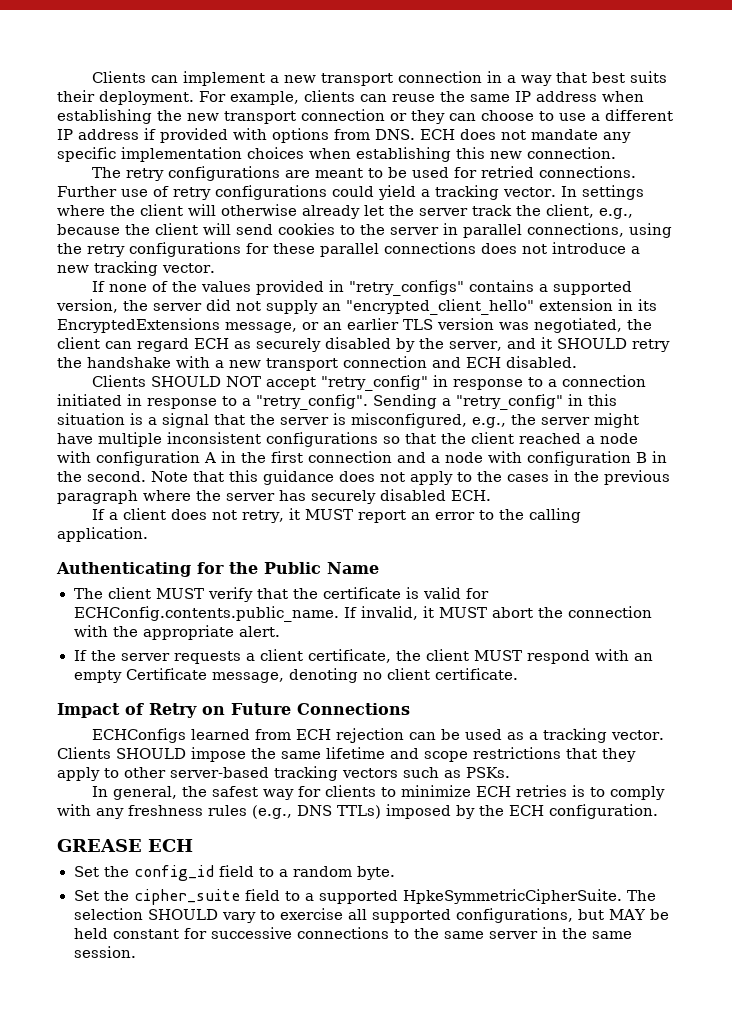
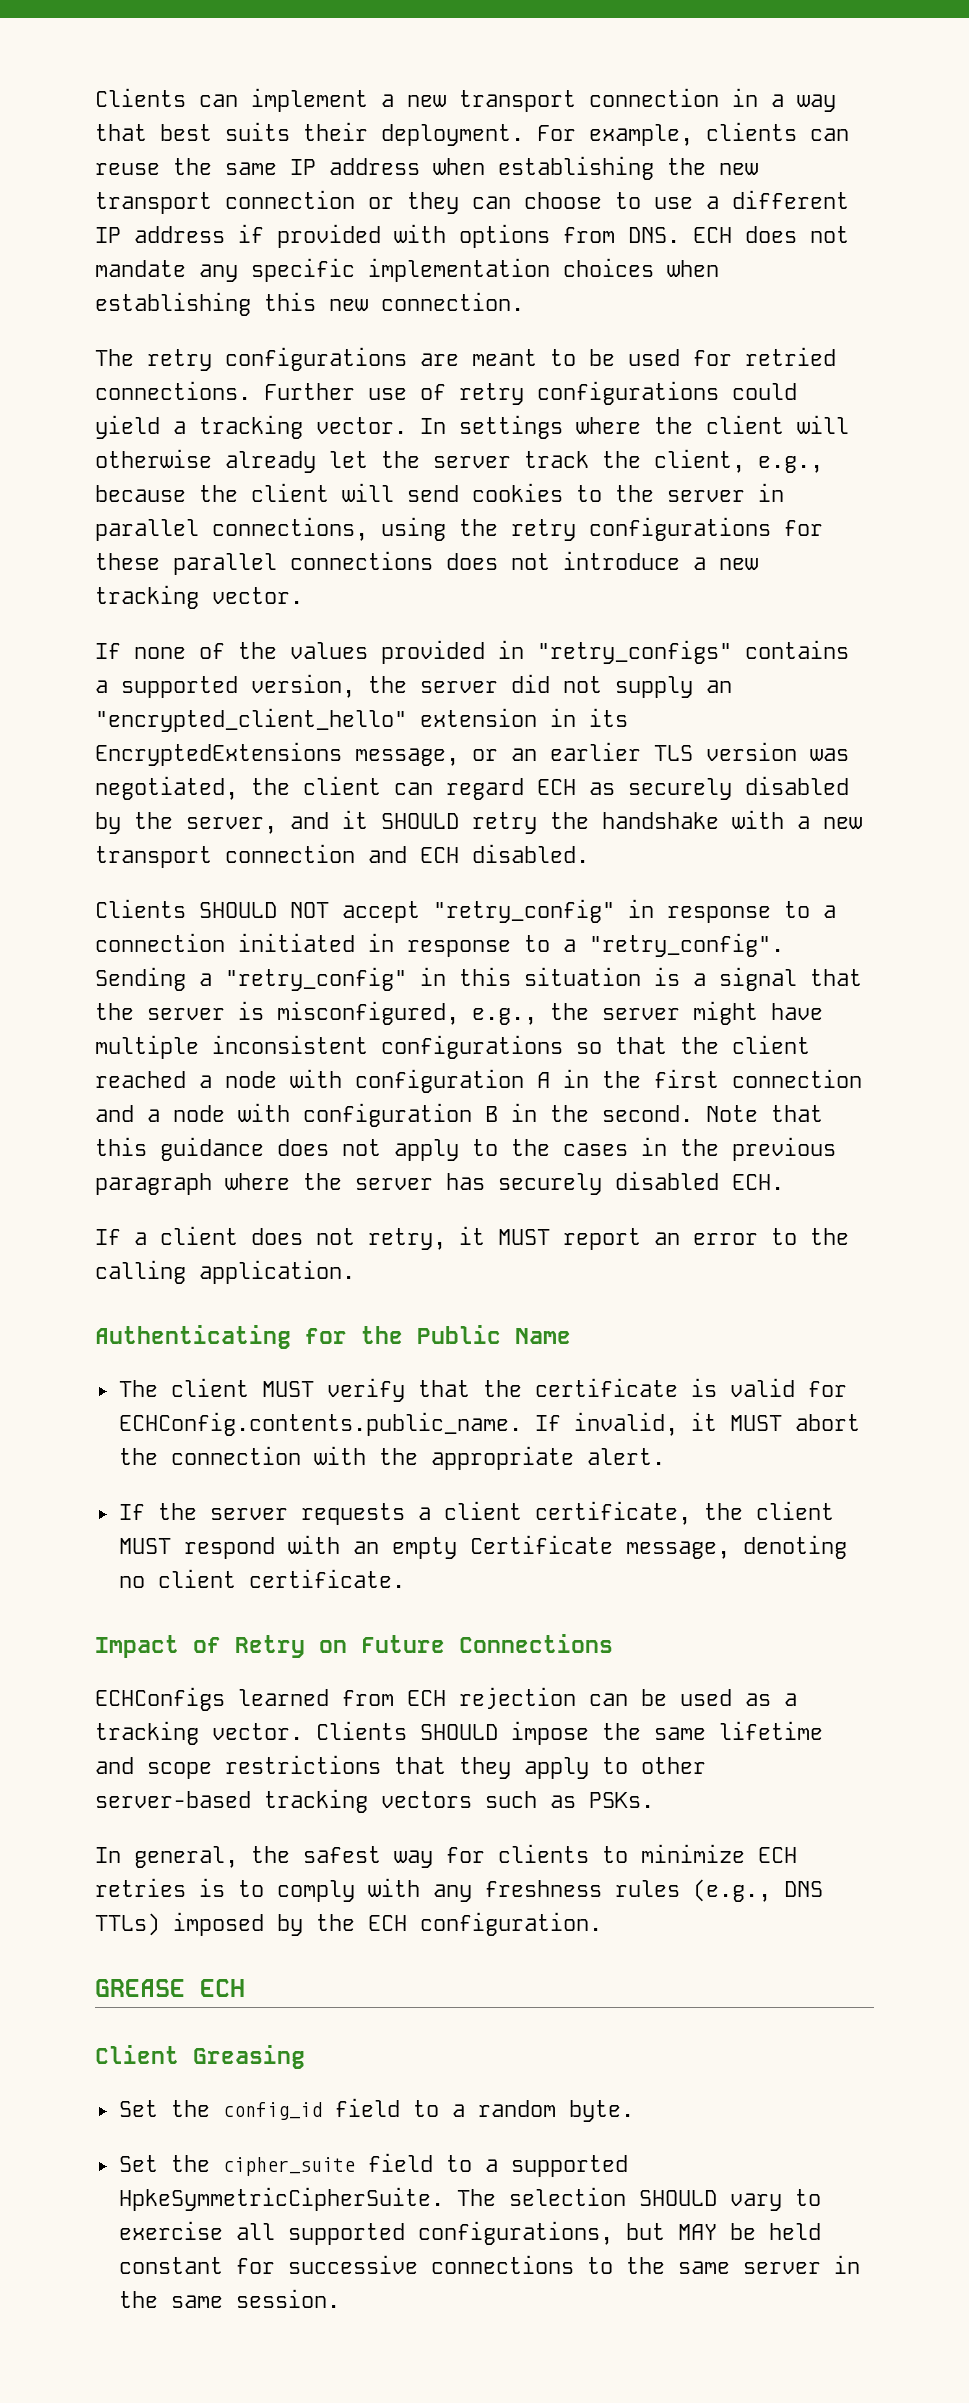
+ Client Greasing

